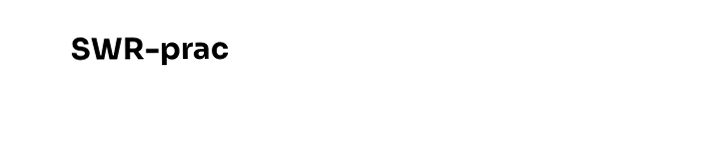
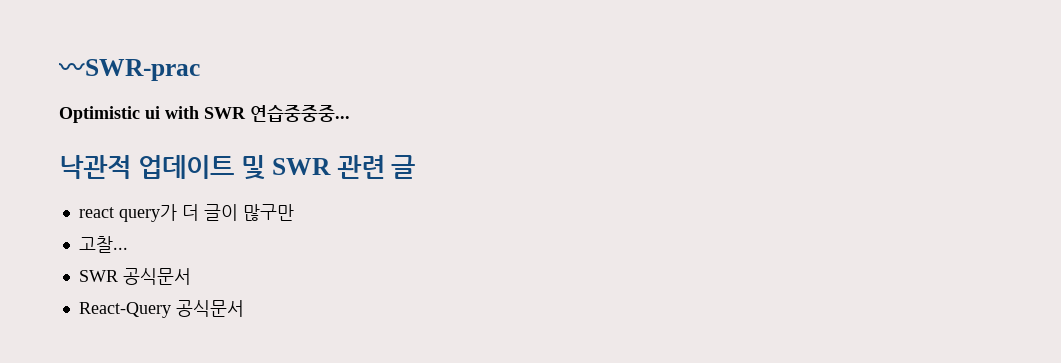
- SWR-prac
+ 〰SWR-prac
+ Optimistic ui with SWR 연습중중중...
+ 낙관적 업데이트 및 SWR 관련 글
+ react query가 더 글이 많구만
+ 고찰...
+ SWR 공식문서
+ React-Query 공식문서

